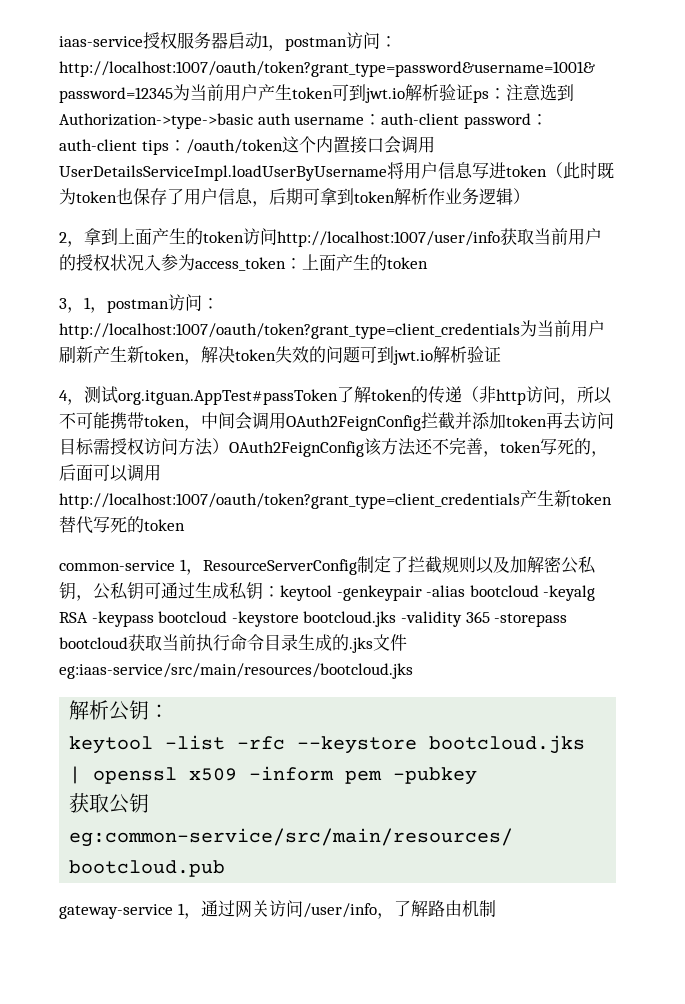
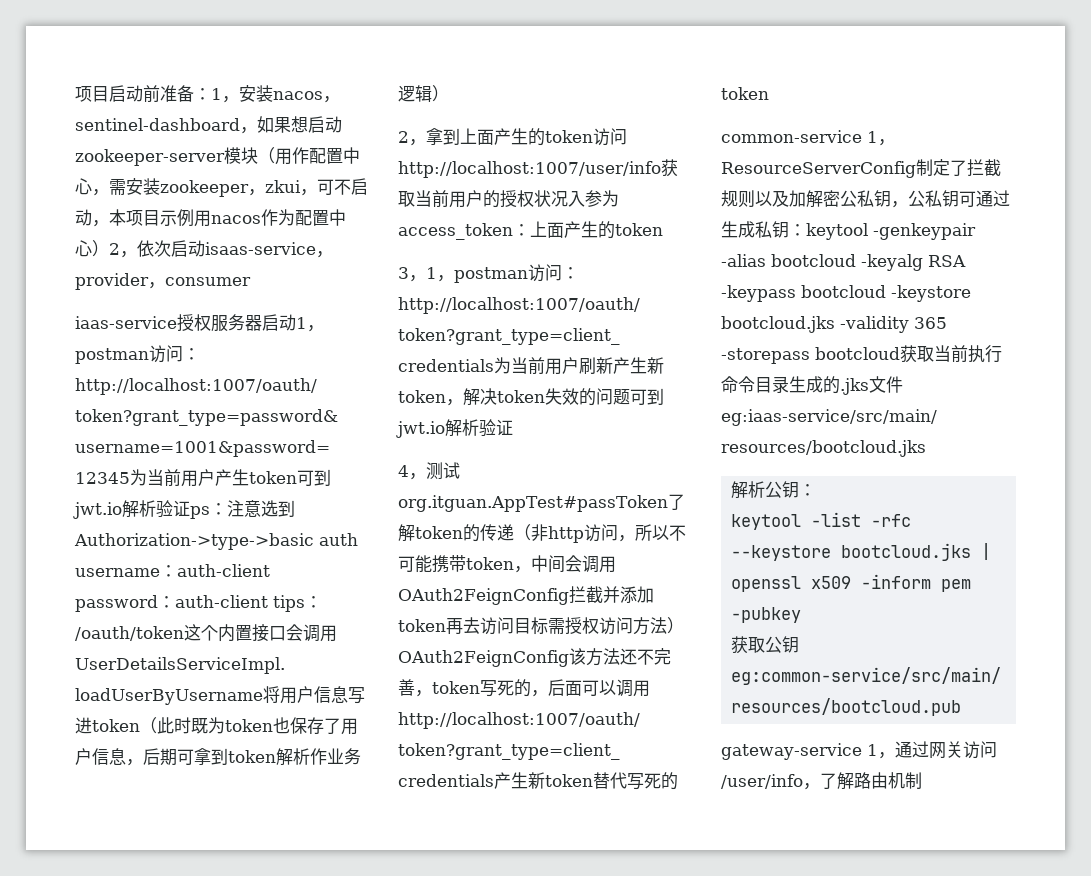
+ 项目启动前准备：1，安装nacos，sentinel-dashboard，如果想启动zookeeper-server模块（用作配置中心，需安装zookeeper，zkui，可不启动，本项目示例用nacos作为配置中心）2，依次启动isaas-service，provider，consumer

